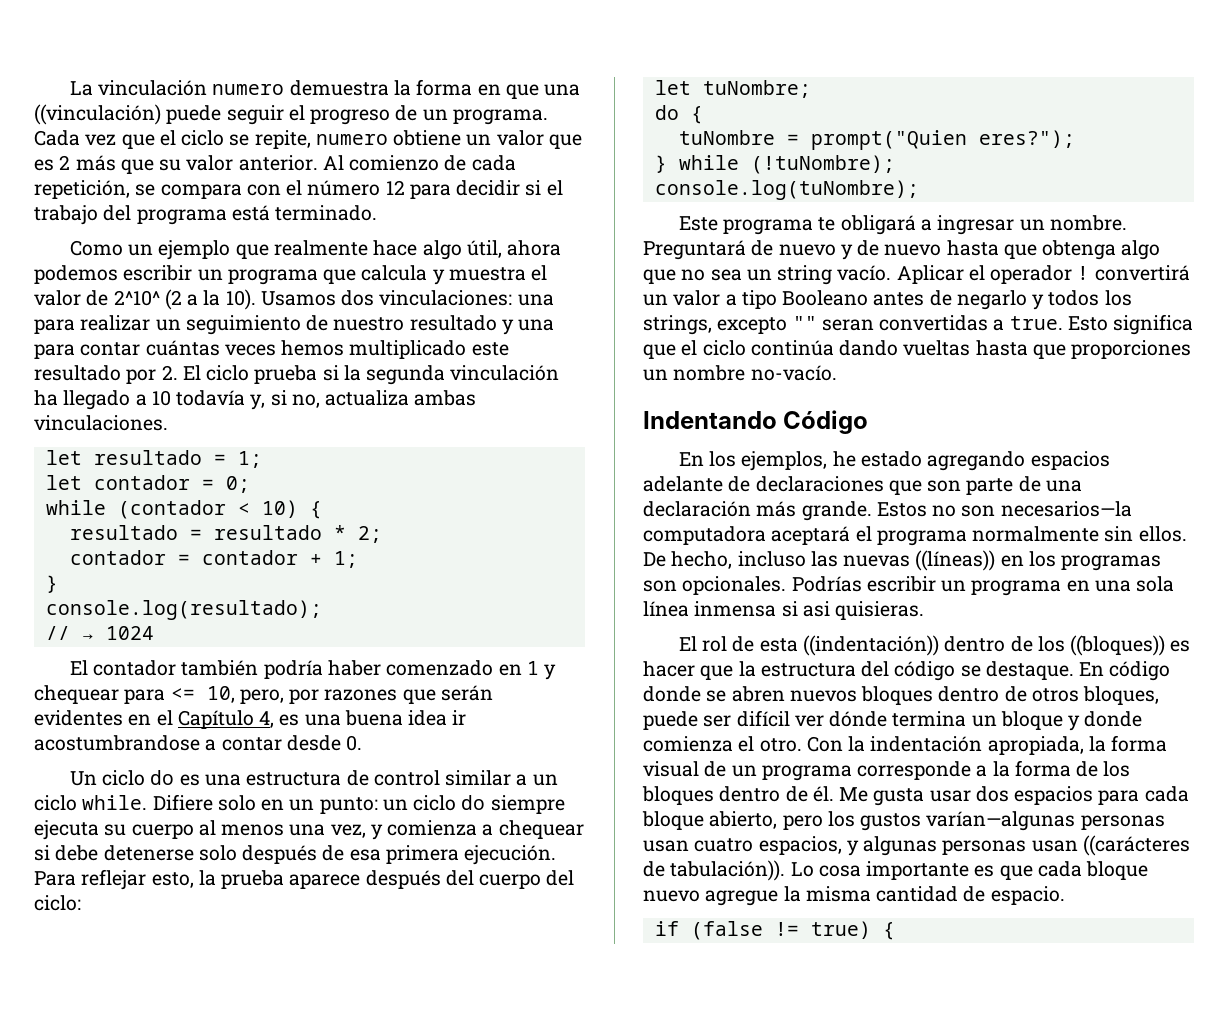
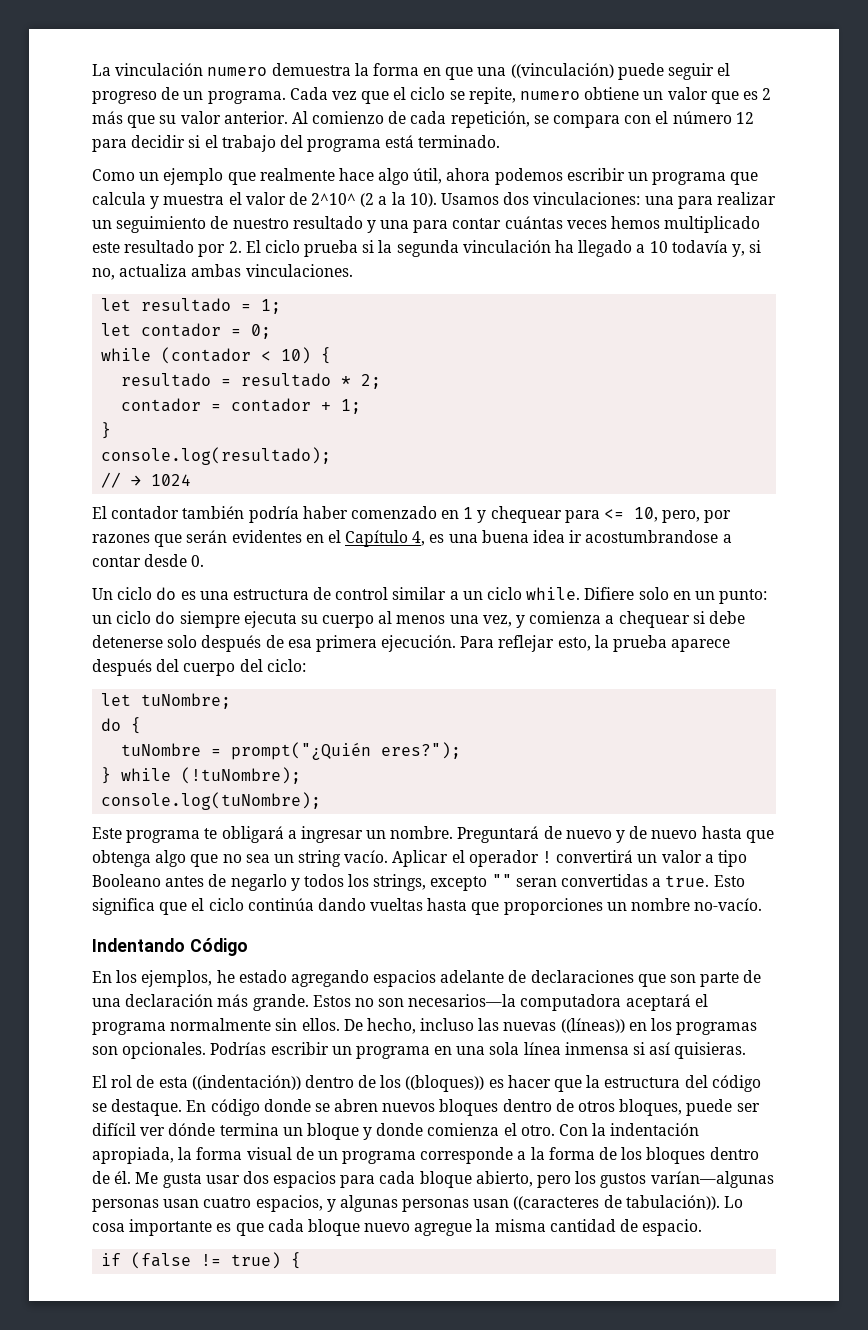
- tuNombre = prompt("Quien eres?");
+ tuNombre = prompt("¿Quién eres?");
- Podrías escribir un programa en una sola línea inmensa si asi quisieras.
+ Podrías escribir un programa en una sola línea inmensa si así quisieras.
- Me gusta usar dos espacios para cada bloque abierto, pero los gustos varían—algunas personas usan cuatro espacios, y algunas personas usan ((carácteres de tabulación)).
+ Me gusta usar dos espacios para cada bloque abierto, pero los gustos varían—algunas personas usan cuatro espacios, y algunas personas usan ((caracteres de tabulación)).

